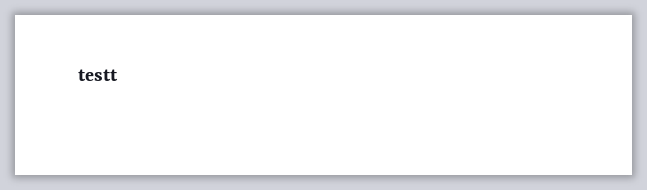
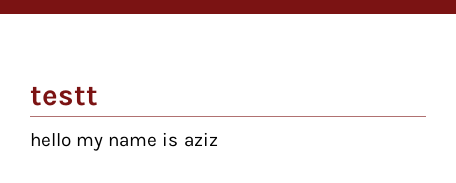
+ hello my name is aziz

